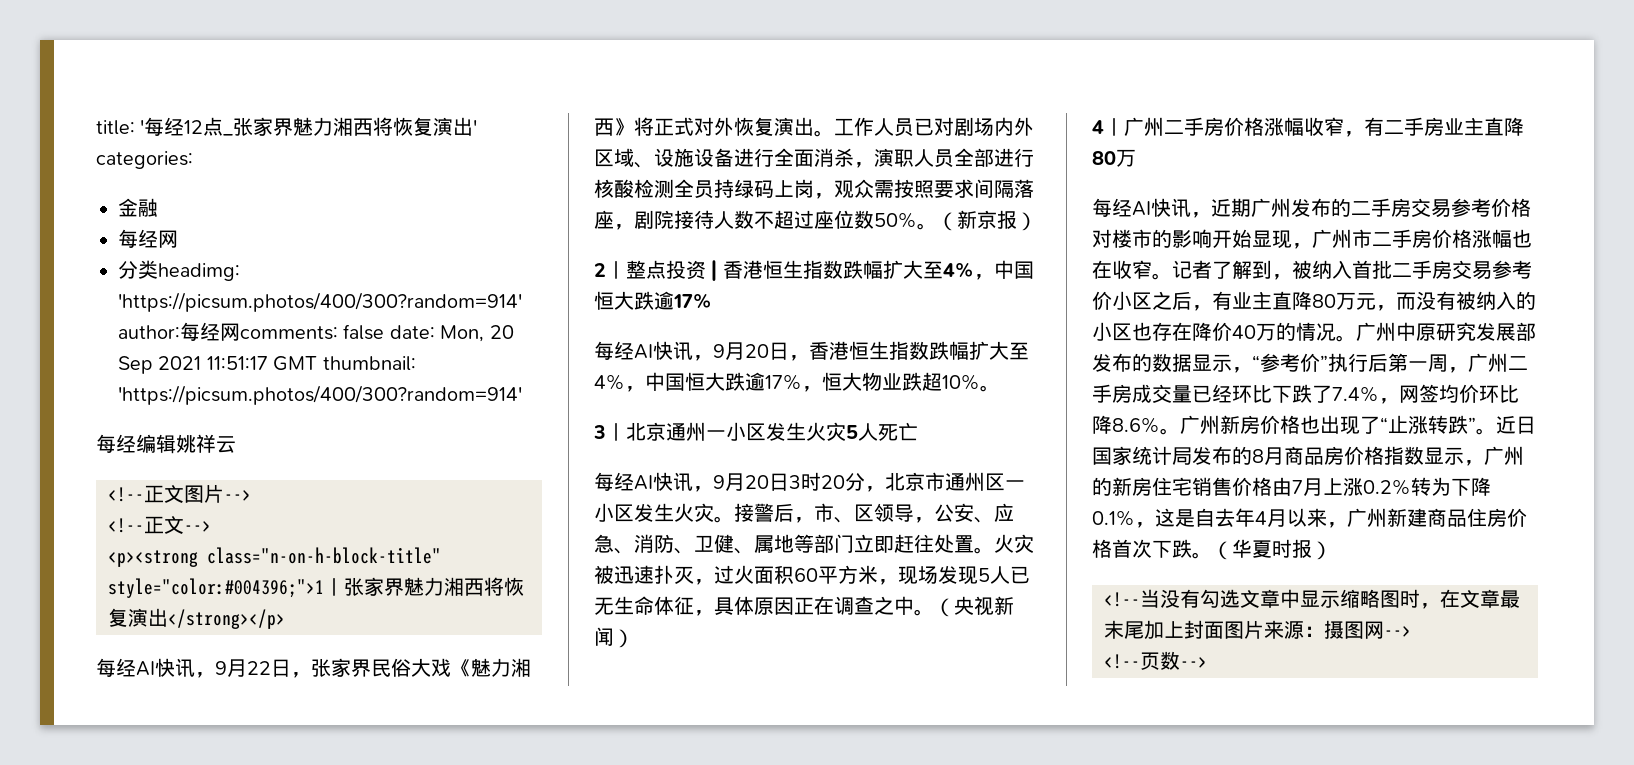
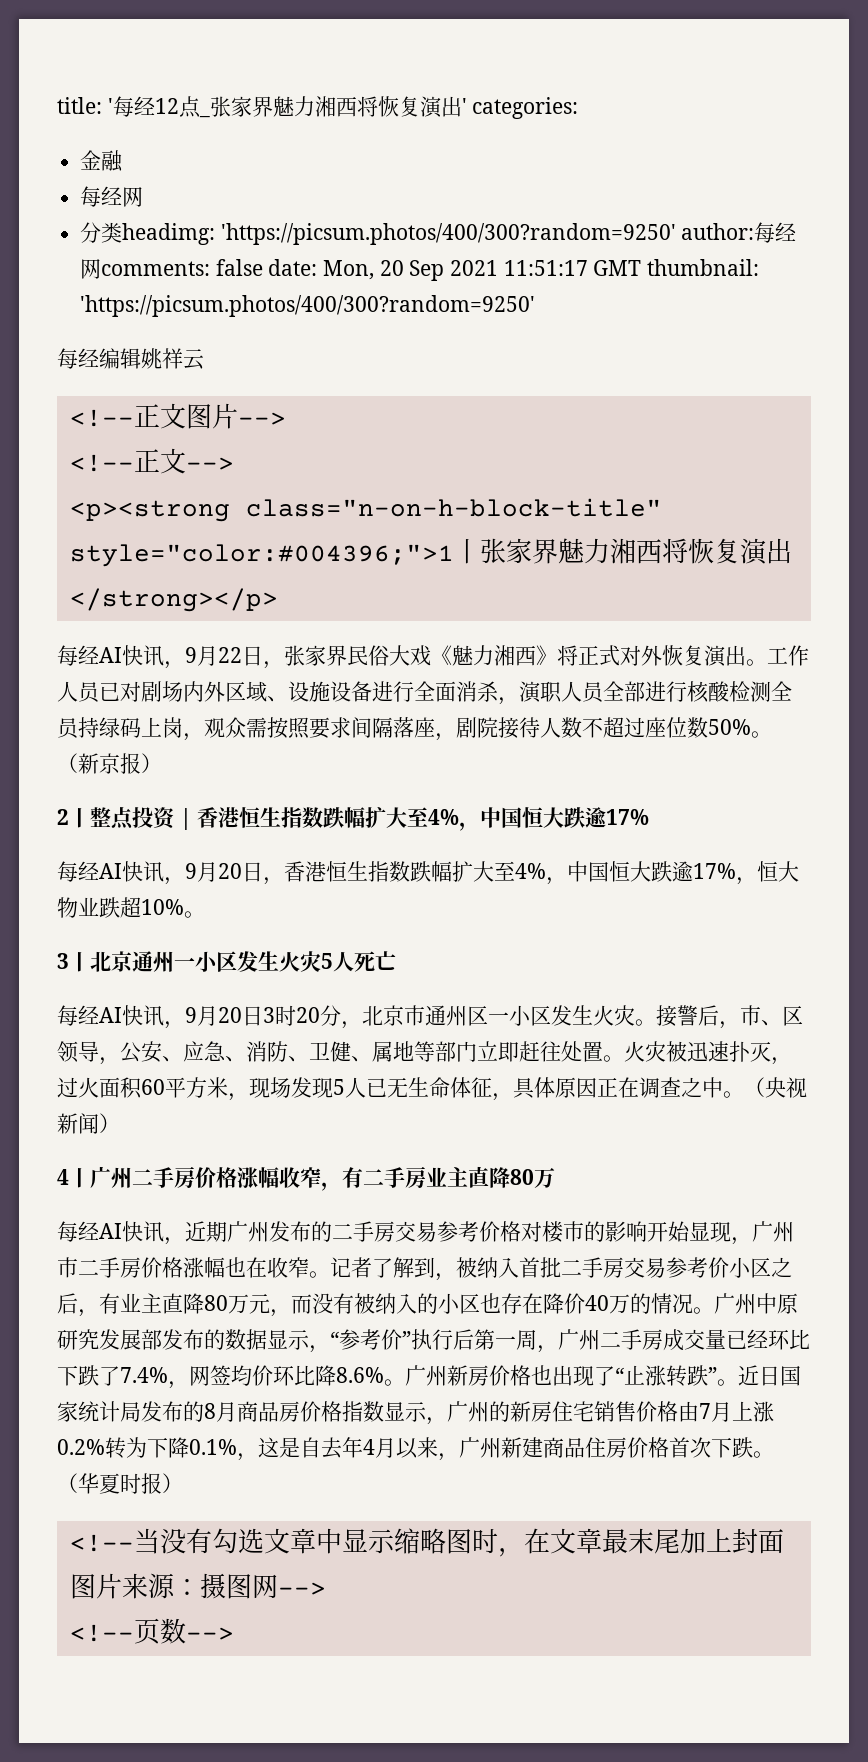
- 分类headimg: 'https://picsum.photos/400/300?random=914' author:每经网comments: false date: Mon, 20 Sep 2021 11:51:17 GMT thumbnail: 'https://picsum.photos/400/300?random=914'
+ 分类headimg: 'https://picsum.photos/400/300?random=9250' author:每经网comments: false date: Mon, 20 Sep 2021 11:51:17 GMT thumbnail: 'https://picsum.photos/400/300?random=9250'

